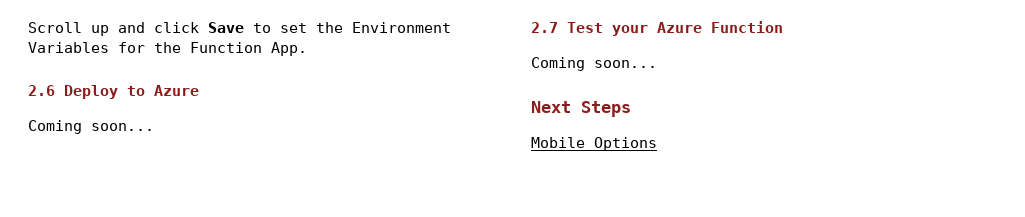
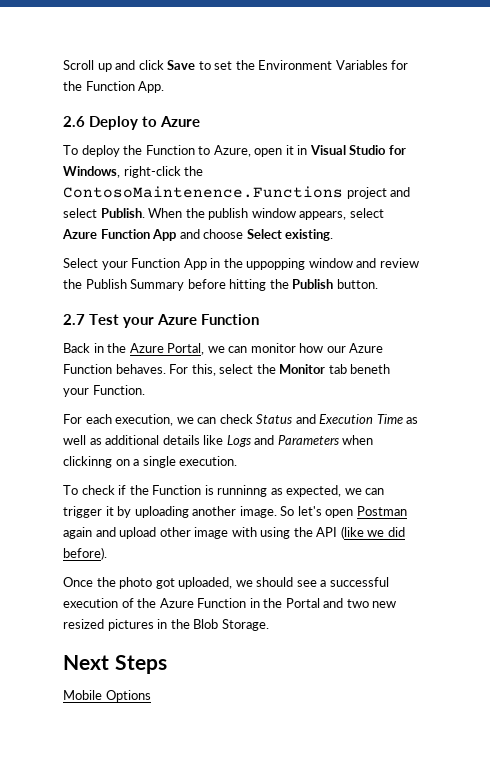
  2.6 Deploy to Azure
- Coming soon...
+ To deploy the Function to Azure, open it in Visual Studio for Windows, right-click the ContosoMaintenence.Functions project and select Publish. When the publish window appears, select Azure Function App and choose Select existing.
+ Select your Function App in the uppopping window and review the Publish Summary before hitting the Publish button.
  2.7 Test your Azure Function
- Coming soon...
+ Back in the Azure Portal, we can monitor how our Azure Function behaves. For this, select the Monitor tab beneth your Function.
+ For each execution, we can check Status and Execution Time as well as additional details like Logs and Parameters when clickinng on a single execution.
+ To check if the Function is runninng as expected, we can trigger it by uploading another image. So let's open Postman again and upload other image with using the API (like we did before).
+ Once the photo got uploaded, we should see a successful execution of the Azure Function in the Portal and two new resized pictures in the Blob Storage.

